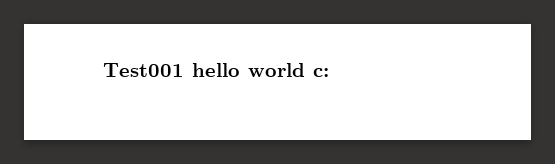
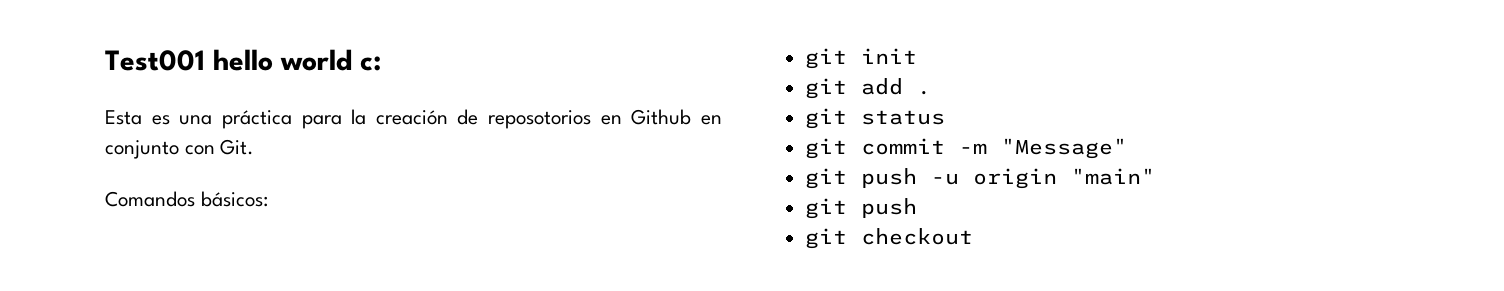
+ Esta es una práctica para la creación de reposotorios en Github en conjunto con Git.
+ Comandos básicos:
+ git init
+ git add .
+ git status
+ git commit -m "Message"
+ git push -u origin "main"
+ git push
+ git checkout

